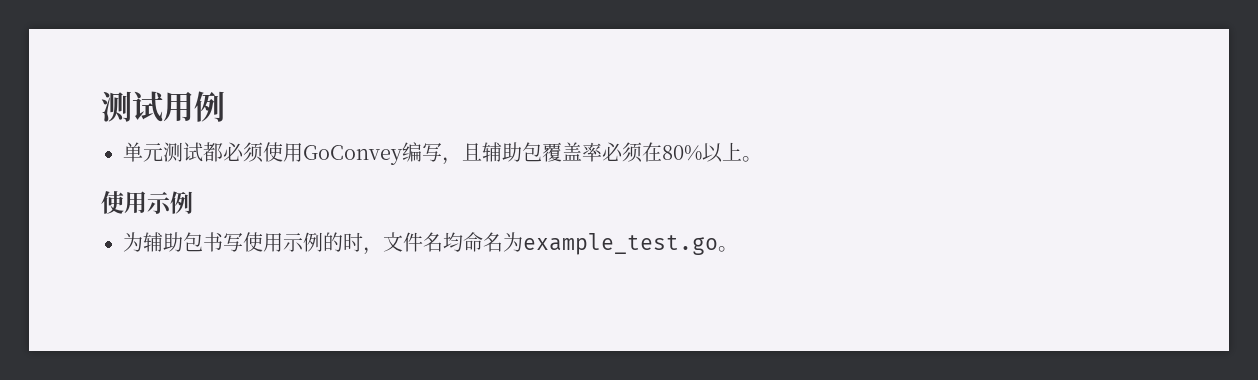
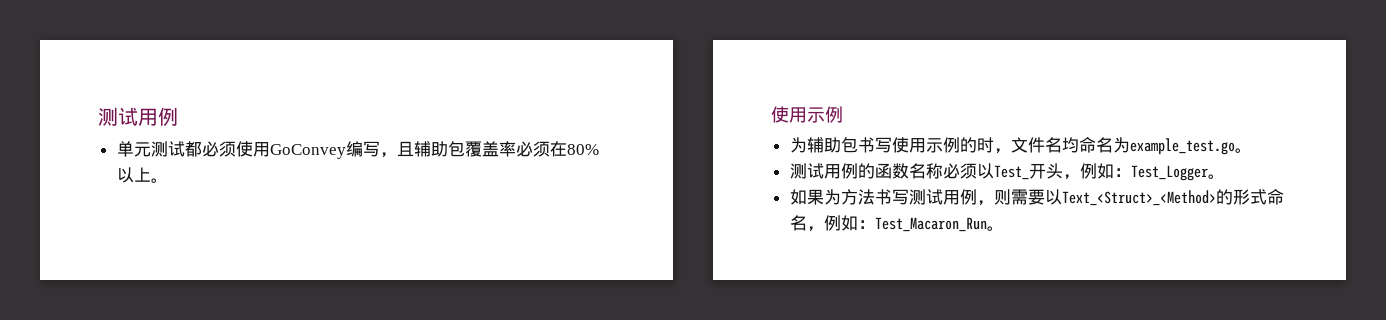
+ 测试用例的函数名称必须以Test_开头，例如：Test_Logger。
+ 如果为方法书写测试用例，则需要以Text_<Struct>_<Method>的形式命名，例如：Test_Macaron_Run。

